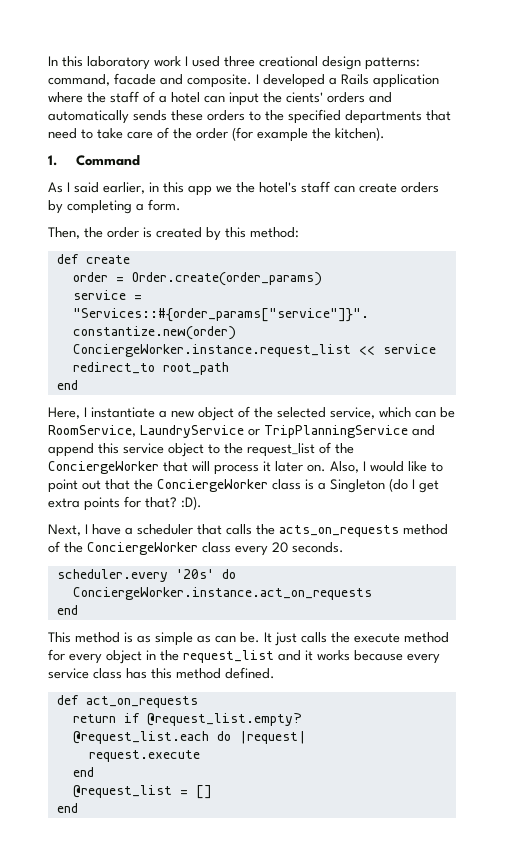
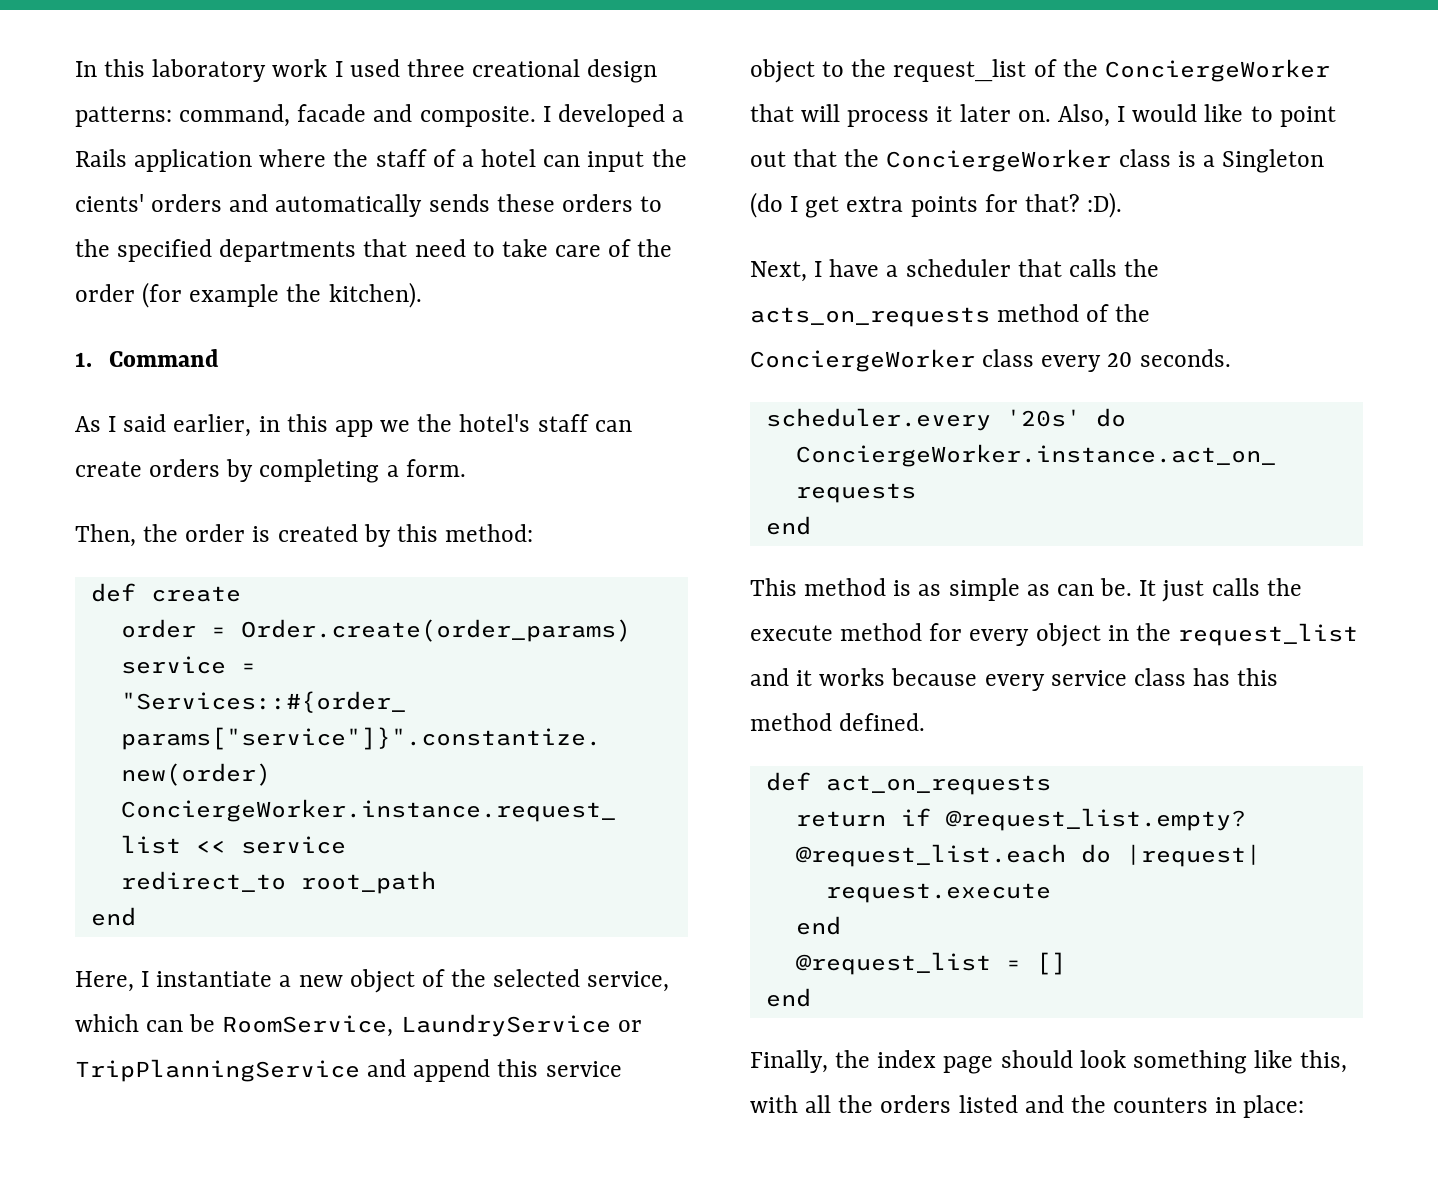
+ Finally, the index page should look something like this, with all the orders listed and the counters in place:

